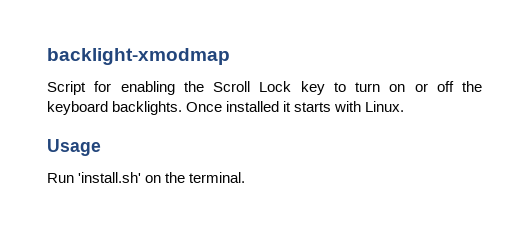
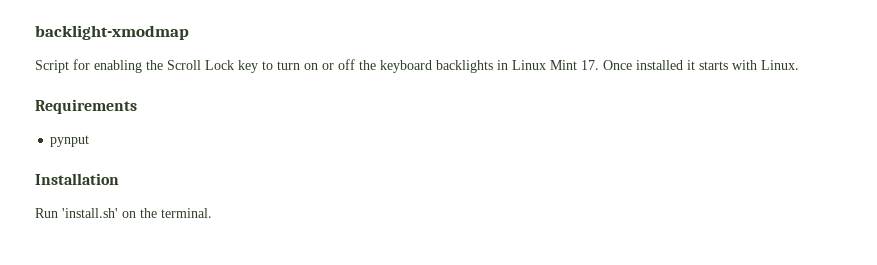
- Script for enabling the Scroll Lock key to turn on or off the keyboard backlights. Once installed it starts with Linux.
+ Script for enabling the Scroll Lock key to turn on or off the keyboard backlights in Linux Mint 17. Once installed it starts with Linux.
- Usage
+ Requirements
+ pynput
+ Installation

